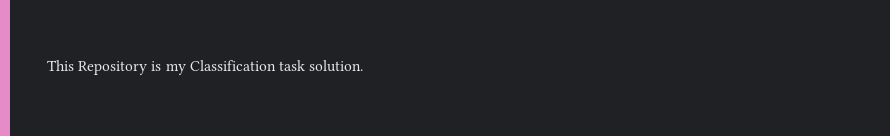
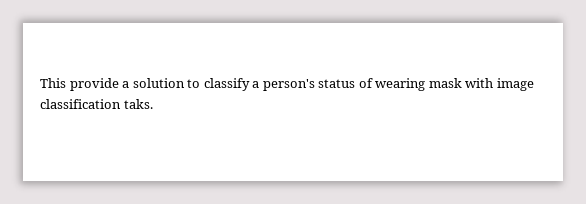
- This Repository is my Classification task solution.
+ This provide a solution to classify a person's status of wearing mask with image classification taks.

